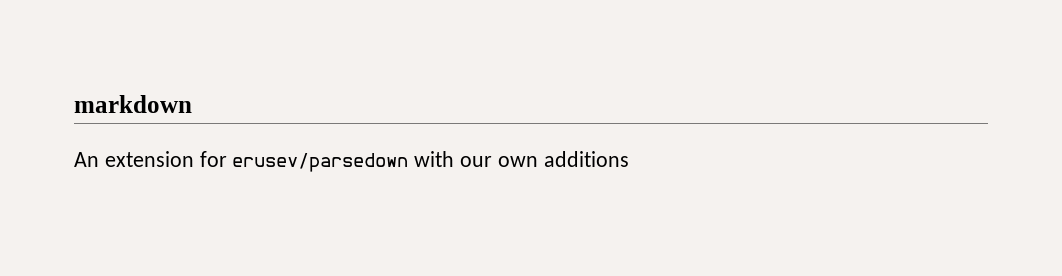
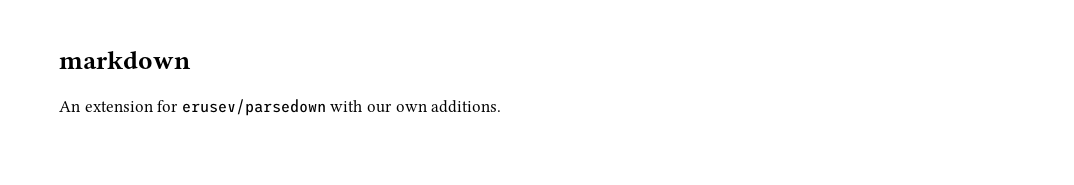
- An extension for erusev/parsedown with our own additions
+ An extension for erusev/parsedown with our own additions.

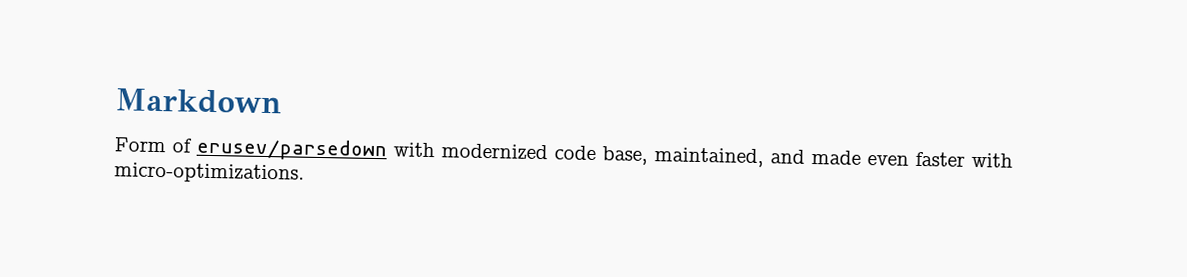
- markdown
- An extension for erusev/parsedown with our own additions.
+ Markdown
+ Form of erusev/parsedown with modernized code base, maintained, and made even faster with micro-optimizations.

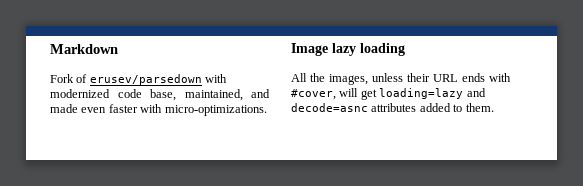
- Form of erusev/parsedown with modernized code base, maintained, and made even faster with micro-optimizations.
+ Fork of erusev/parsedown with modernized code base, maintained, and made even faster with micro-optimizations.
+ Image lazy loading
+ All the images, unless their URL ends with #cover, will get loading=lazy and decode=asnc attributes added to them.

